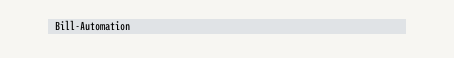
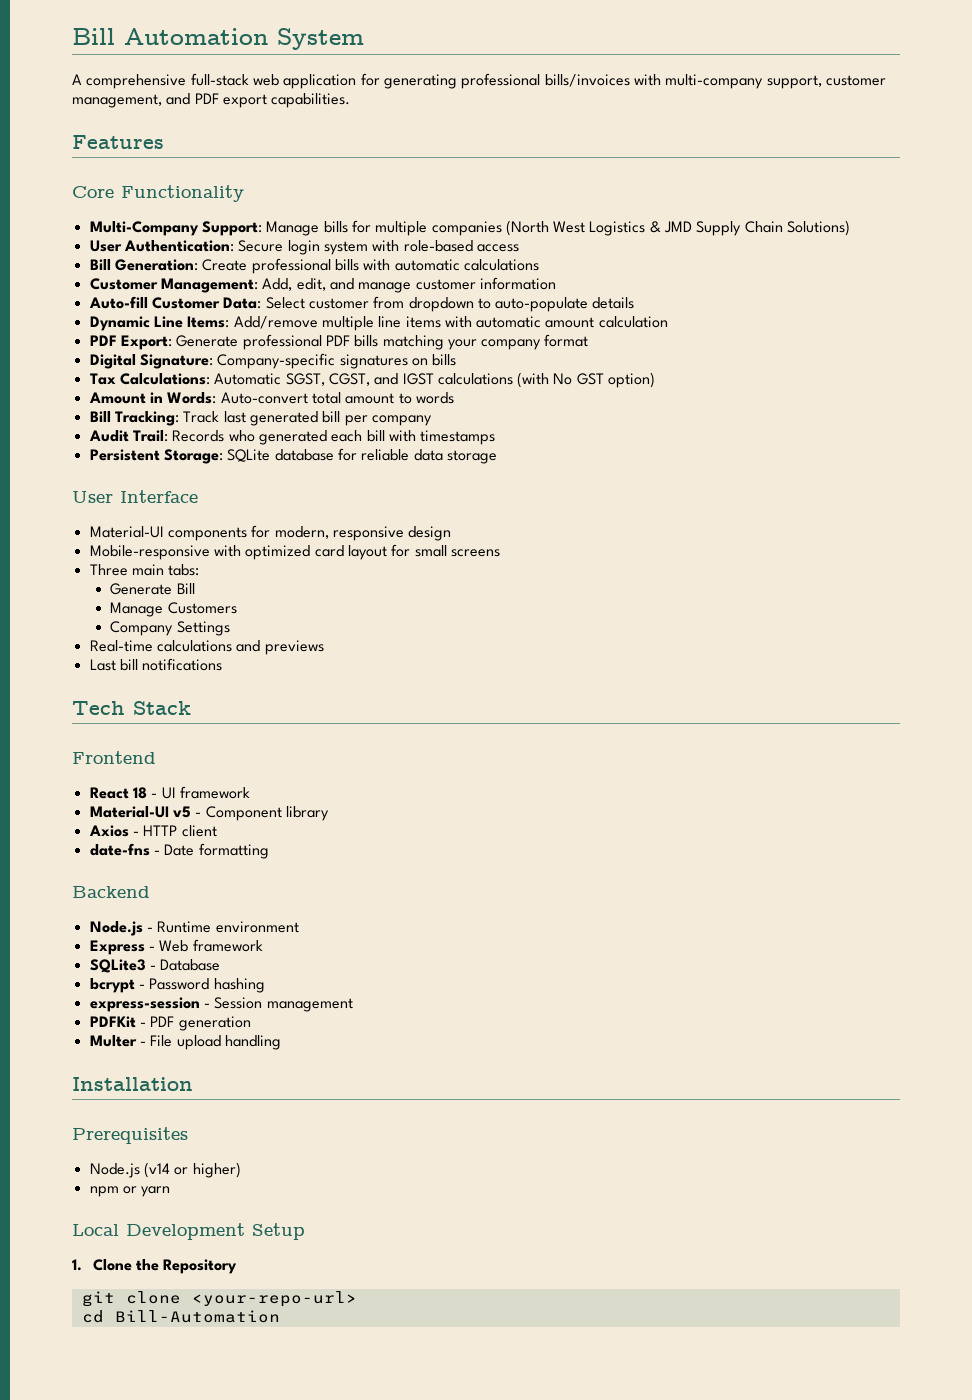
- Bill-Automation
+ Bill Automation System
+ A comprehensive full-stack web application for generating professional bills/invoices with multi-company support, customer management, and PDF export capabilities.
+ Features
+ Core Functionality
+ Multi-Company Support: Manage bills for multiple companies (North West Logistics & JMD Supply Chain Solutions)
+ User Authentication: Secure login system with role-based access
+ Bill Generation: Create professional bills with automatic calculations
+ Customer Management: Add, edit, and manage customer information
+ Auto-fill Customer Data: Select customer from dropdown to auto-populate details
+ Dynamic Line Items: Add/remove multiple line items with automatic amount calculation
+ PDF Export: Generate professional PDF bills matching your company format
+ Digital Signature: Company-specific signatures on bills
+ Tax Calculations: Automatic SGST, CGST, and IGST calculations (with No GST option)
+ Amount in Words: Auto-convert total amount to words
+ Bill Tracking: Track last generated bill per company
+ Audit Trail: Records who generated each bill with timestamps
+ Persistent Storage: SQLite database for reliable data storage
+ User Interface
+ Material-UI components for modern, responsive design
+ Mobile-responsive with optimized card layout for small screens
+ Three main tabs:
+ Generate Bill
+ Manage Customers
+ Company Settings
+ Real-time calculations and previews
+ Last bill notifications
+ Tech Stack
+ Frontend
+ React 18 - UI framework
+ Material-UI v5 - Component library
+ Axios - HTTP client
+ date-fns - Date formatting
+ Backend
+ Node.js - Runtime environment
+ Express - Web framework
+ SQLite3 - Database
+ bcrypt - Password hashing
+ express-session - Session management
+ PDFKit - PDF generation
+ Multer - File upload handling
+ Installation
+ Prerequisites
+ Node.js (v14 or higher)
+ npm or yarn
+ Local Development Setup
+ 1. Clone the Repository
+ git clone <your-repo-url>
+ cd Bill-Automation

